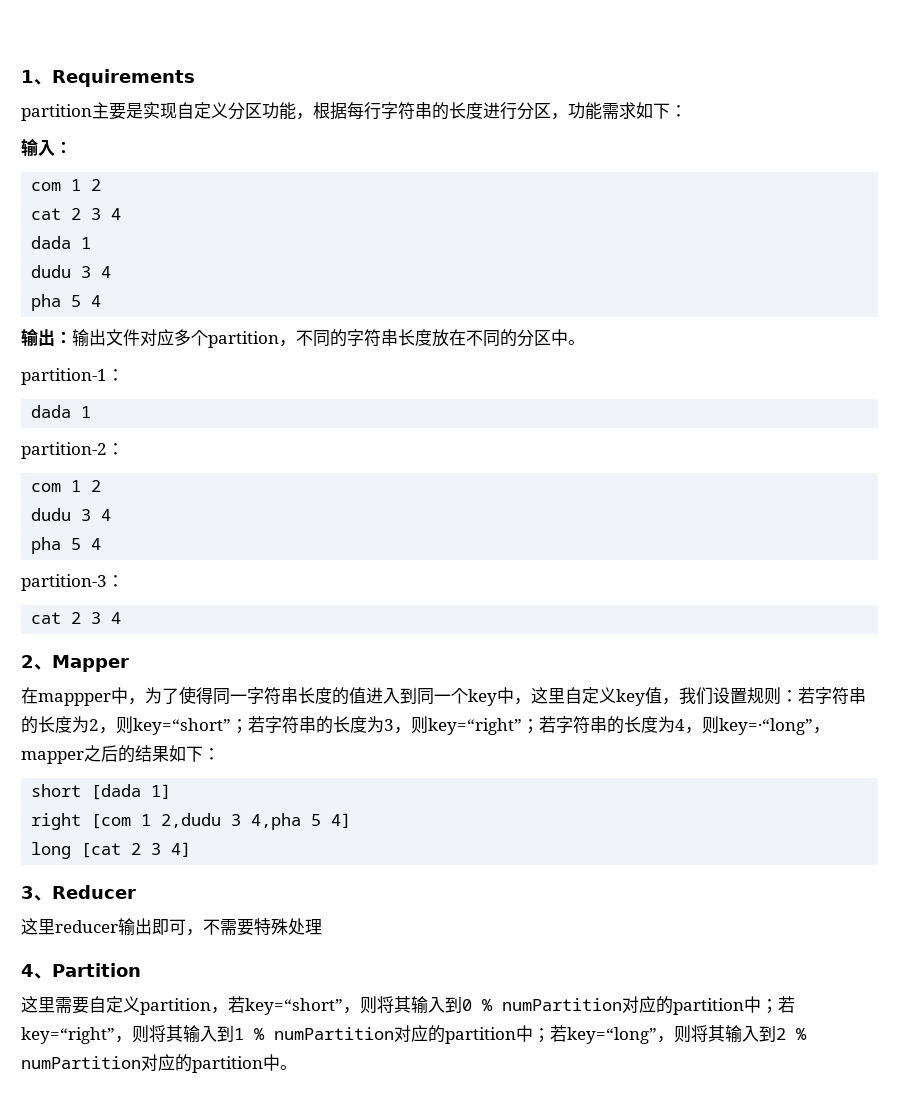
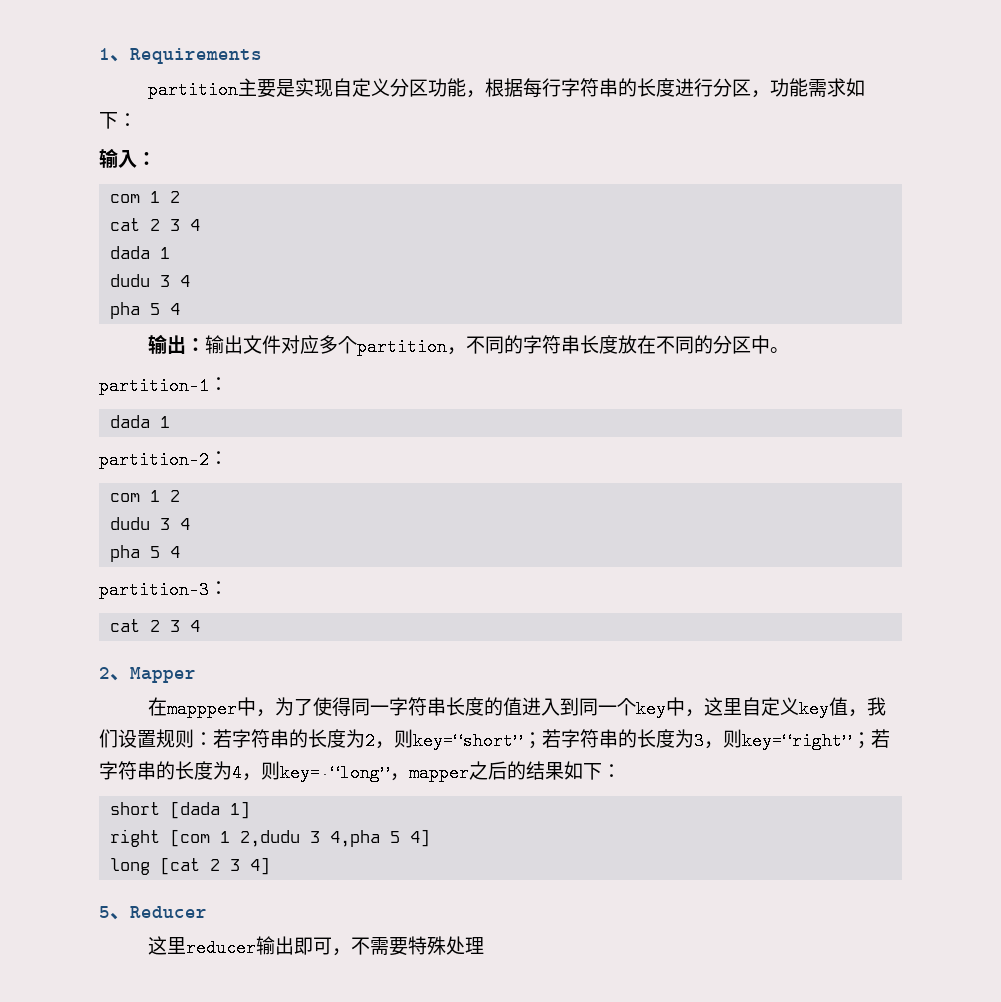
- 3、Reducer
+ 5、Reducer
- 4、Partition
- 这里需要自定义partition，若key=“short”，则将其输入到0 % numPartition对应的partition中；若key=“right”，则将其输入到1 % numPartition对应的partition中；若key=“long”，则将其输入到2 % numPartition对应的partition中。

